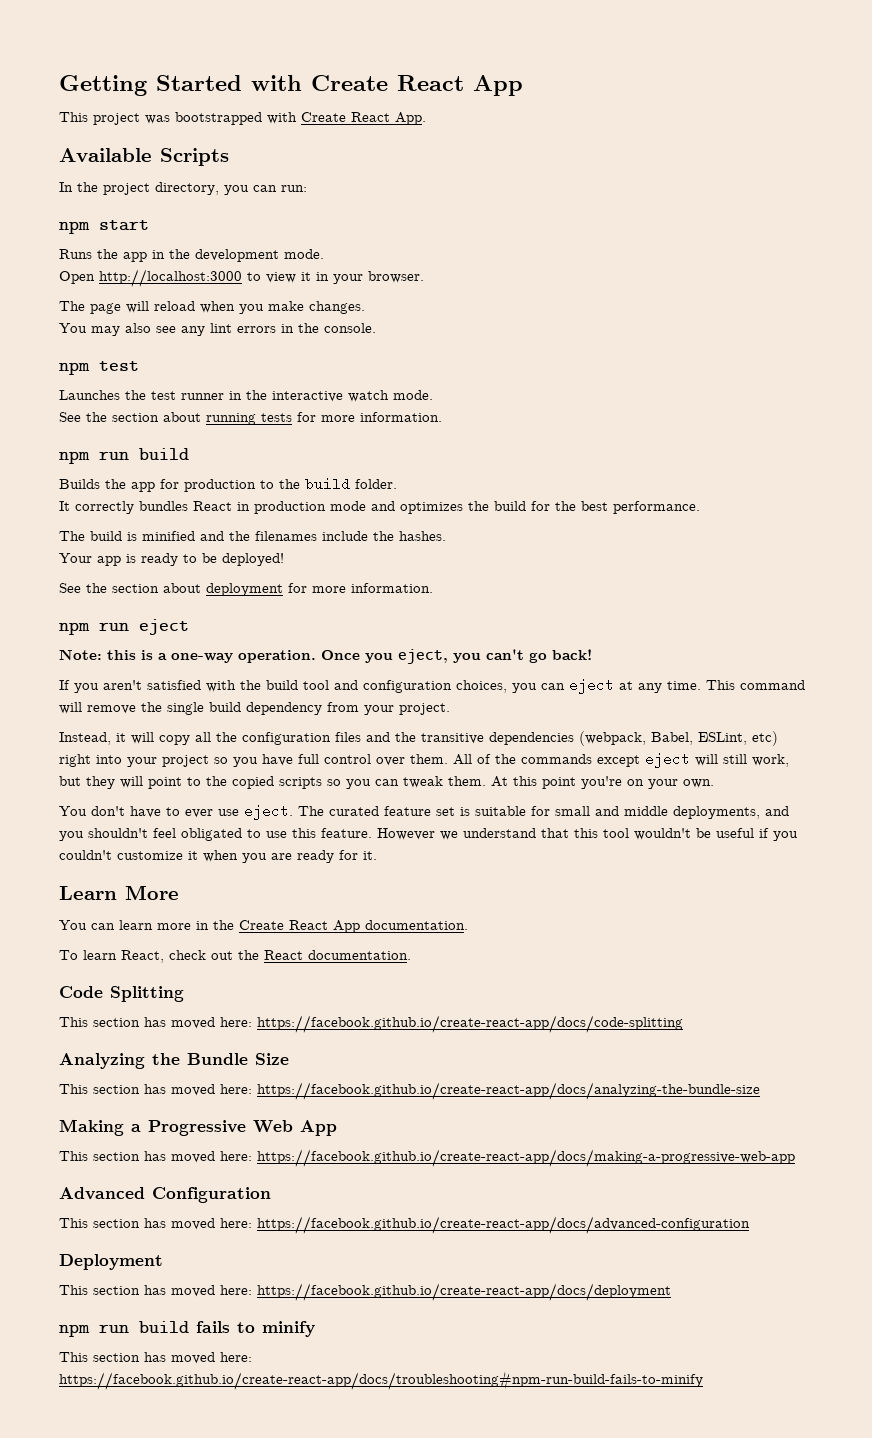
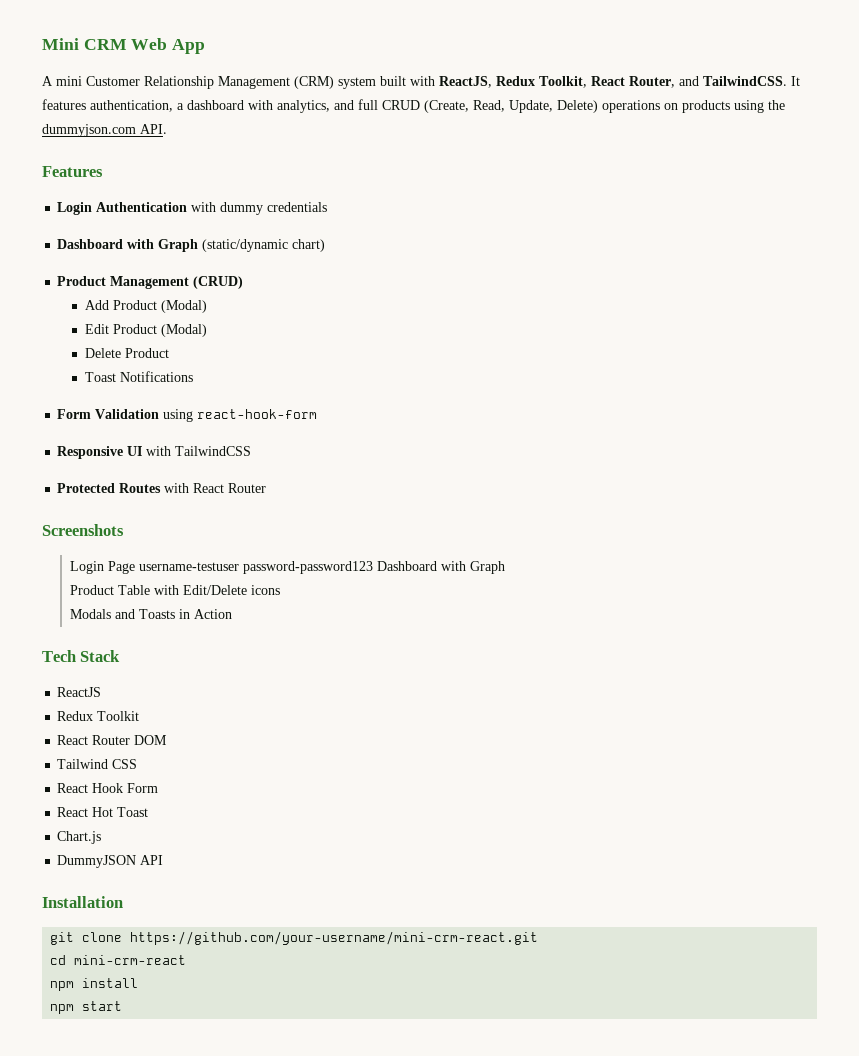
- Getting Started with Create React App
- This project was bootstrapped with Create React App.
- Available Scripts
- In the project directory, you can run:
+ Mini CRM Web App
+ A mini Customer Relationship Management (CRM) system built with ReactJS, Redux Toolkit, React Router, and TailwindCSS. It features authentication, a dashboard with analytics, and full CRUD (Create, Read, Update, Delete) operations on products using the dummyjson.com API.
+ Features
+ Login Authentication with dummy credentials
+ Dashboard with Graph (static/dynamic chart)
+ Product Management (CRUD)
+ Add Product (Modal)
+ Edit Product (Modal)
+ Delete Product
+ Toast Notifications
+ Form Validation using react-hook-form
+ Responsive UI with TailwindCSS
+ Protected Routes with React Router
+ Screenshots
+ Login Page username-testuser password-password123 Dashboard with Graph
+ Product Table with Edit/Delete icons
+ Modals and Toasts in Action
+ Tech Stack
+ ReactJS
+ Redux Toolkit
+ React Router DOM
+ Tailwind CSS
+ React Hook Form
+ React Hot Toast
+ Chart.js
+ DummyJSON API
+ Installation
+ git clone https://github.com/your-username/mini-crm-react.git
+ cd mini-crm-react
+ npm install
  npm start
- Runs the app in the development mode.
- Open http://localhost:3000 to view it in your browser.
- The page will reload when you make changes.
- You may also see any lint errors in the console.
- npm test
- Launches the test runner in the interactive watch mode.
- See the section about running tests for more information.
- npm run build
- Builds the app for production to the build folder.
- It correctly bundles React in production mode and optimizes the build for the best performance.
- The build is minified and the filenames include the hashes.
- Your app is ready to be deployed!
- See the section about deployment for more information.
- npm run eject
- Note: this is a one-way operation. Once you eject, you can't go back!
- If you aren't satisfied with the build tool and configuration choices, you can eject at any time. This command will remove the single build dependency from your project.
- Instead, it will copy all the configuration files and the transitive dependencies (webpack, Babel, ESLint, etc) right into your project so you have full control over them. All of the commands except eject will still work, but they will point to the copied scripts so you can tweak them. At this point you're on your own.
- You don't have to ever use eject. The curated feature set is suitable for small and middle deployments, and you shouldn't feel obligated to use this feature. However we understand that this tool wouldn't be useful if you couldn't customize it when you are ready for it.
- Learn More
- You can learn more in the Create React App documentation.
- To learn React, check out the React documentation.
- Code Splitting
- This section has moved here: https://facebook.github.io/create-react-app/docs/code-splitting
- Analyzing the Bundle Size
- This section has moved here: https://facebook.github.io/create-react-app/docs/analyzing-the-bundle-size
- Making a Progressive Web App
- This section has moved here: https://facebook.github.io/create-react-app/docs/making-a-progressive-web-app
- Advanced Configuration
- This section has moved here: https://facebook.github.io/create-react-app/docs/advanced-configuration
- Deployment
- This section has moved here: https://facebook.github.io/create-react-app/docs/deployment
- npm run build fails to minify
- This section has moved here: https://facebook.github.io/create-react-app/docs/troubleshooting#npm-run-build-fails-to-minify

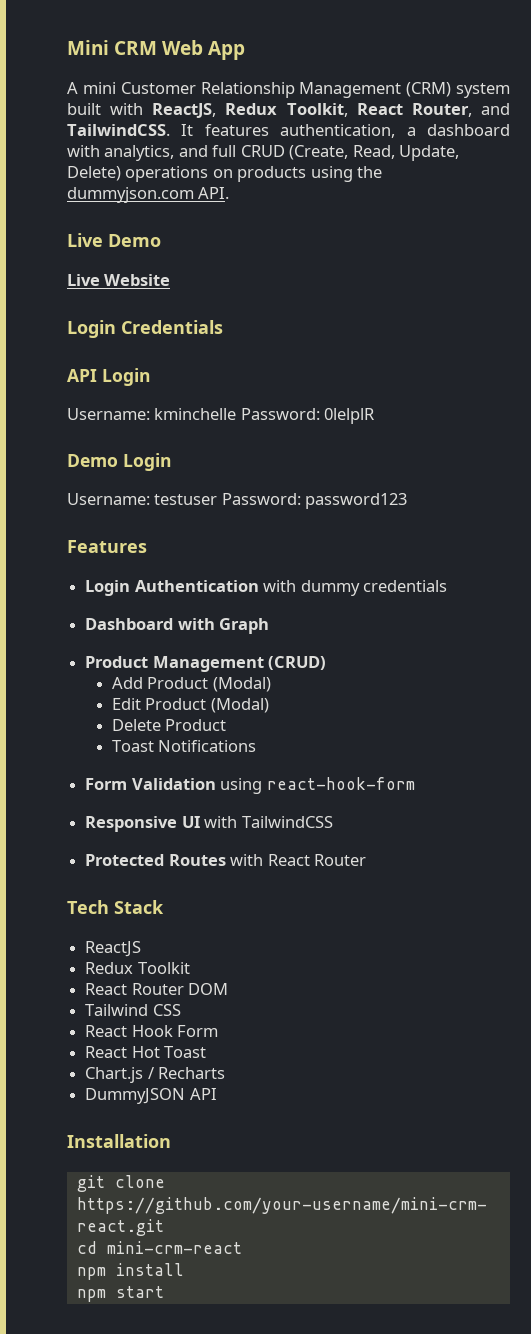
+ Live Demo
+ Live Website
+ Login Credentials
+ API Login
+ Username: kminchelle Password: 0lelplR
+ Demo Login
+ Username: testuser Password: password123
- Dashboard with Graph (static/dynamic chart)
+ Dashboard with Graph
- Screenshots
- Login Page username-testuser password-password123 Dashboard with Graph
- Product Table with Edit/Delete icons
- Modals and Toasts in Action
- Chart.js
+ Chart.js / Recharts

